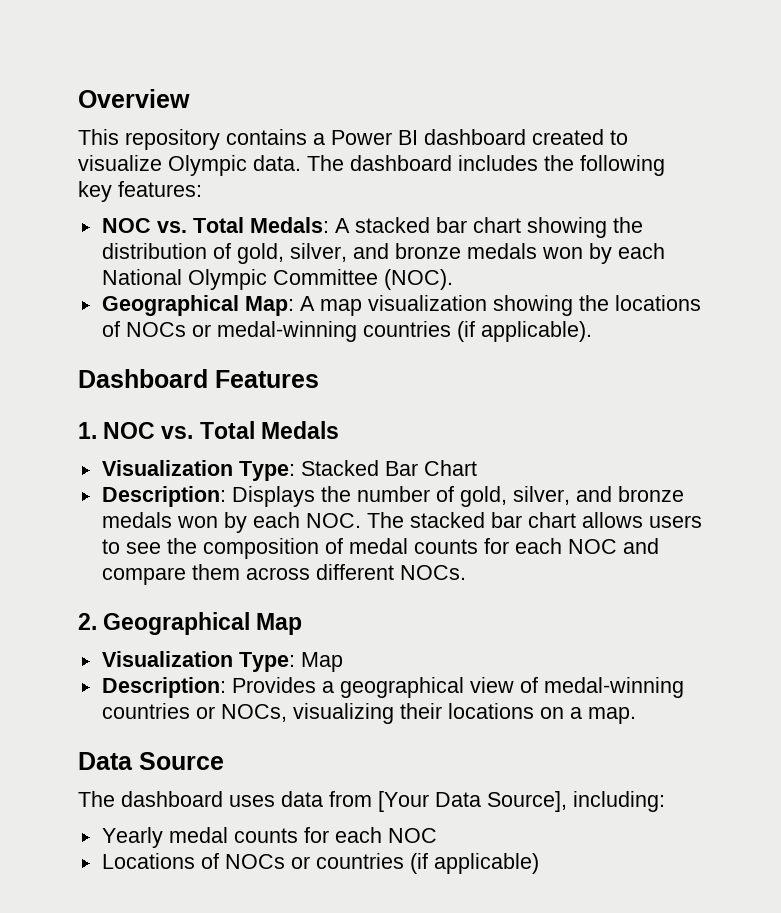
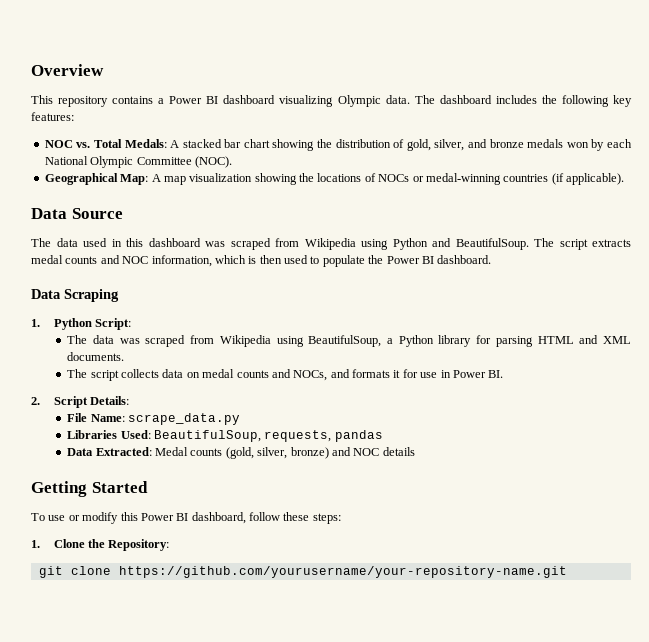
- This repository contains a Power BI dashboard created to visualize Olympic data.
+ This repository contains a Power BI dashboard visualizing Olympic data.
- Dashboard Features
- 1. NOC vs. Total Medals
- Visualization Type: Stacked Bar Chart
- Description: Displays the number of gold, silver, and bronze medals won by each NOC. The stacked bar chart allows users to see the composition of medal counts for each NOC and compare them across different NOCs.
- 2. Geographical Map
- Visualization Type: Map
- Description: Provides a geographical view of medal-winning countries or NOCs, visualizing their locations on a map.
  Data Source
- The dashboard uses data from [Your Data Source], including:
- Yearly medal counts for each NOC
- Locations of NOCs or countries (if applicable)
+ The data used in this dashboard was scraped from Wikipedia using Python and BeautifulSoup. The script extracts medal counts and NOC information, which is then used to populate the Power BI dashboard.
+ Data Scraping
+ 1. Python Script:
+ The data was scraped from Wikipedia using BeautifulSoup, a Python library for parsing HTML and XML documents.
+ The script collects data on medal counts and NOCs, and formats it for use in Power BI.
+ 2. Script Details:
+ File Name: scrape_data.py
+ Libraries Used: BeautifulSoup, requests, pandas
+ Data Extracted: Medal counts (gold, silver, bronze) and NOC details
+ Getting Started
+ To use or modify this Power BI dashboard, follow these steps:
+ 1. Clone the Repository:
+ git clone https://github.com/yourusername/your-repository-name.git

